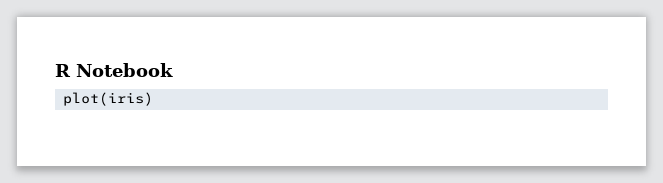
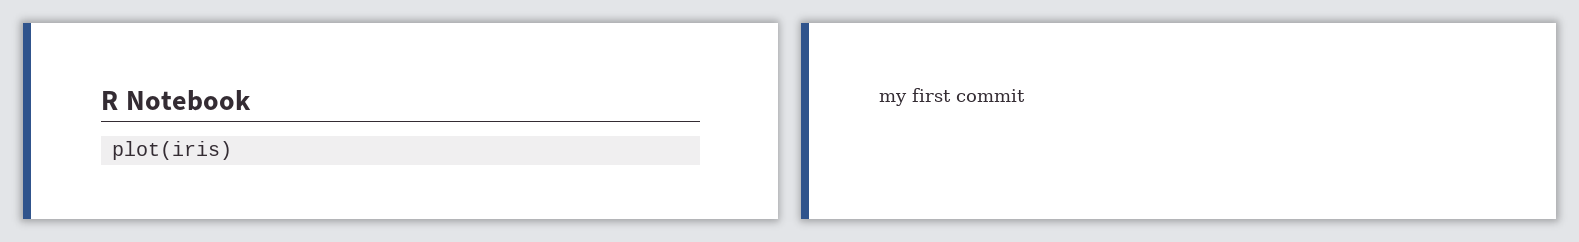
+ my first commit

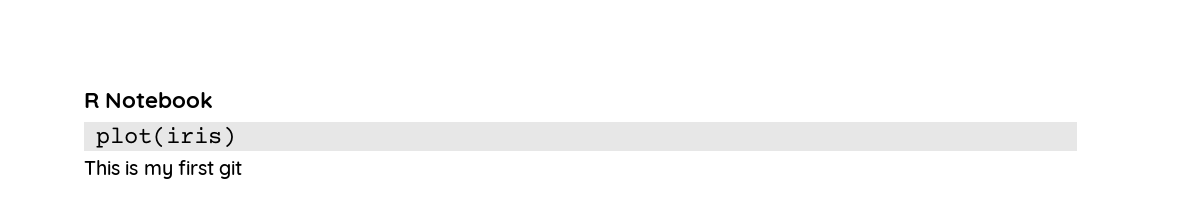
- my first commit
+ This is my first git

